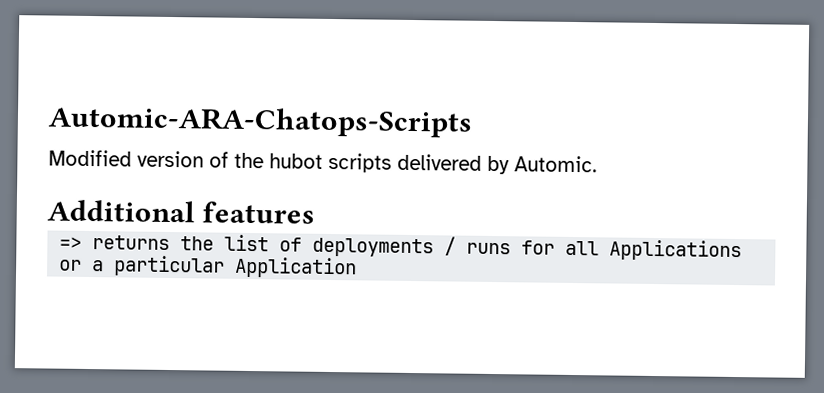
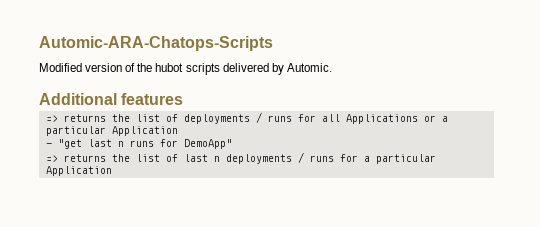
+ - "get last n runs for DemoApp"
+ => returns the list of last n deployments / runs for a particular Application

